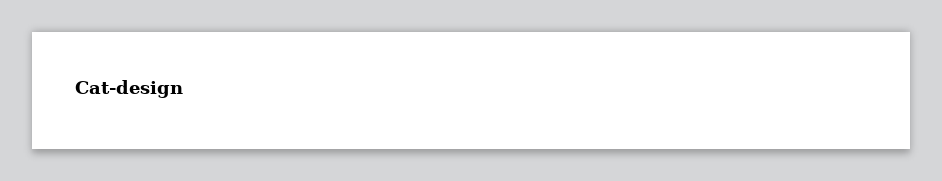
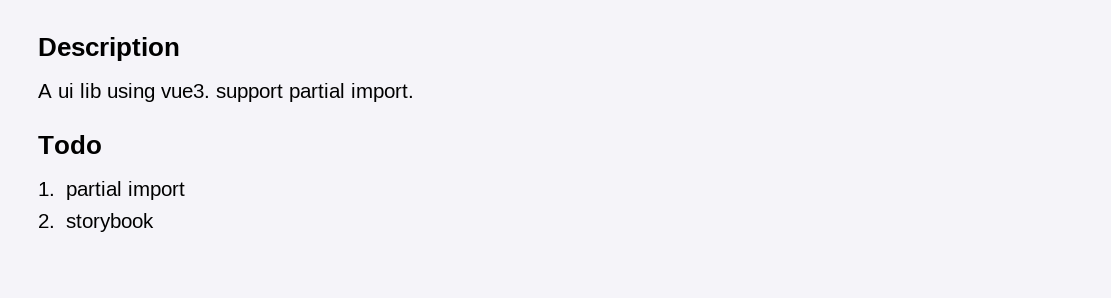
- Cat-design
+ Description
+ A ui lib using vue3. support partial import.
+ Todo
+ 1. partial import
+ 2. storybook

